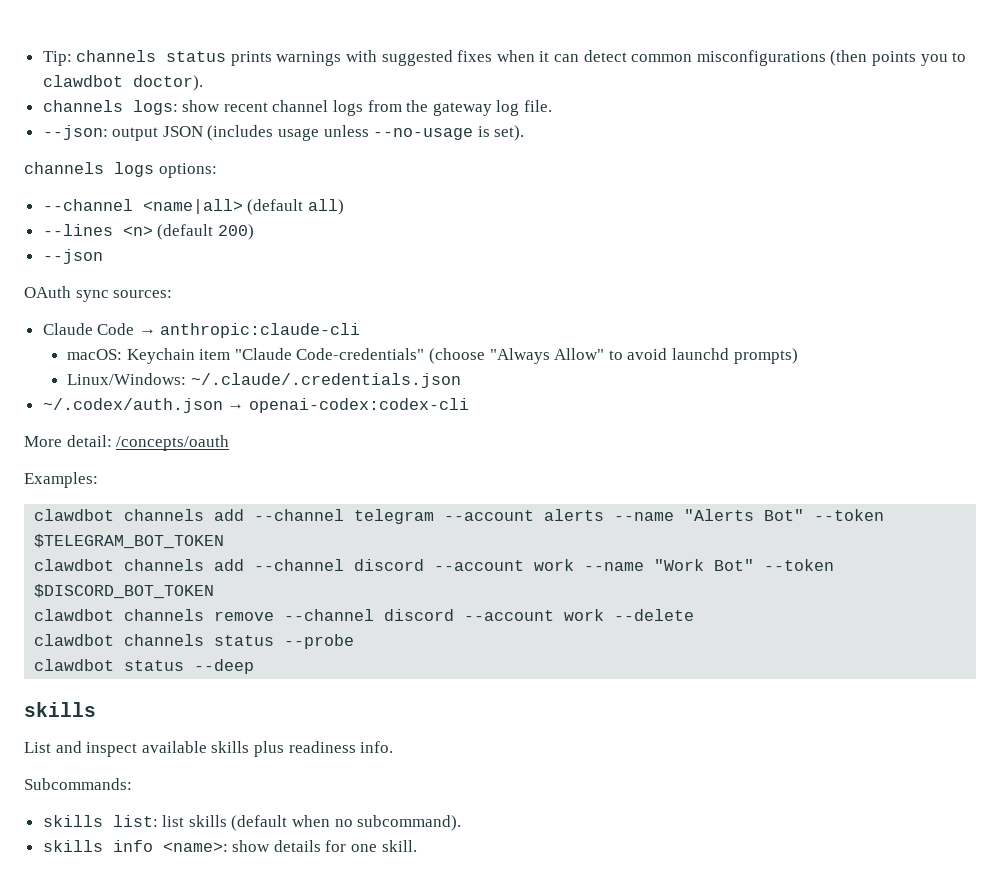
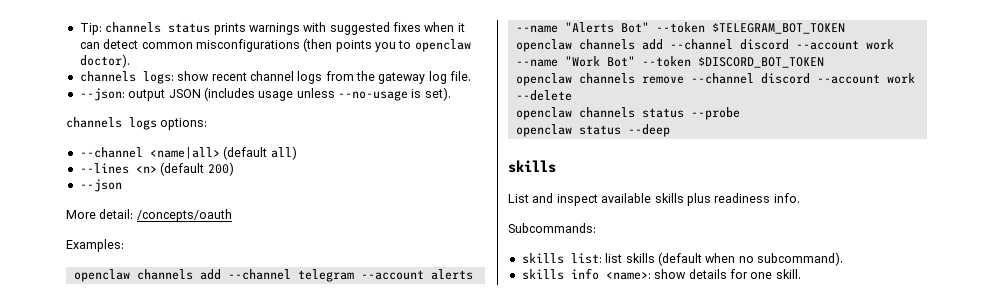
- Tip: channels status prints warnings with suggested fixes when it can detect common misconfigurations (then points you to clawdbot doctor).
+ Tip: channels status prints warnings with suggested fixes when it can detect common misconfigurations (then points you to openclaw doctor).
- OAuth sync sources:
- Claude Code → anthropic:claude-cli
- macOS: Keychain item "Claude Code-credentials" (choose "Always Allow" to avoid launchd prompts)
- Linux/Windows: ~/.claude/.credentials.json
- ~/.codex/auth.json → openai-codex:codex-cli
- clawdbot channels add --channel telegram --account alerts --name "Alerts Bot" --token $TELEGRAM_BOT_TOKEN
+ openclaw channels add --channel telegram --account alerts --name "Alerts Bot" --token $TELEGRAM_BOT_TOKEN
- clawdbot channels add --channel discord --account work --name "Work Bot" --token $DISCORD_BOT_TOKEN
+ openclaw channels add --channel discord --account work --name "Work Bot" --token $DISCORD_BOT_TOKEN
- clawdbot channels remove --channel discord --account work --delete
+ openclaw channels remove --channel discord --account work --delete
- clawdbot channels status --probe
+ openclaw channels status --probe
- clawdbot status --deep
+ openclaw status --deep

